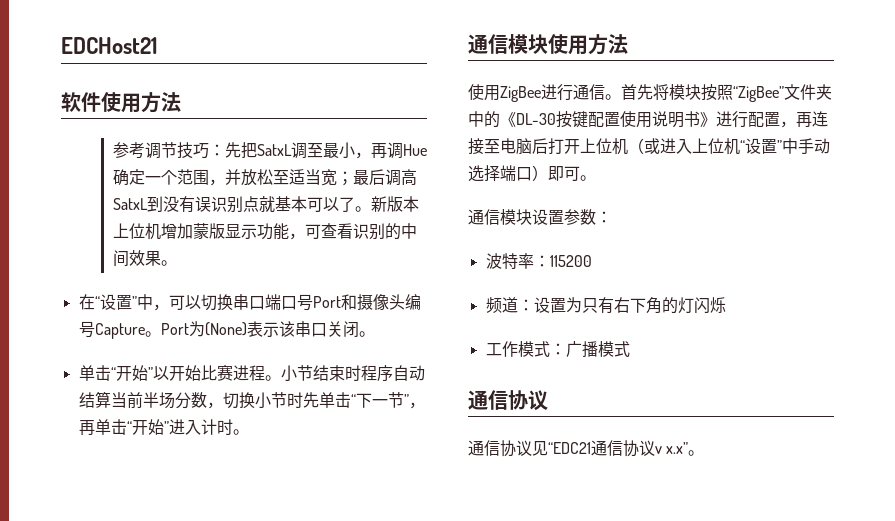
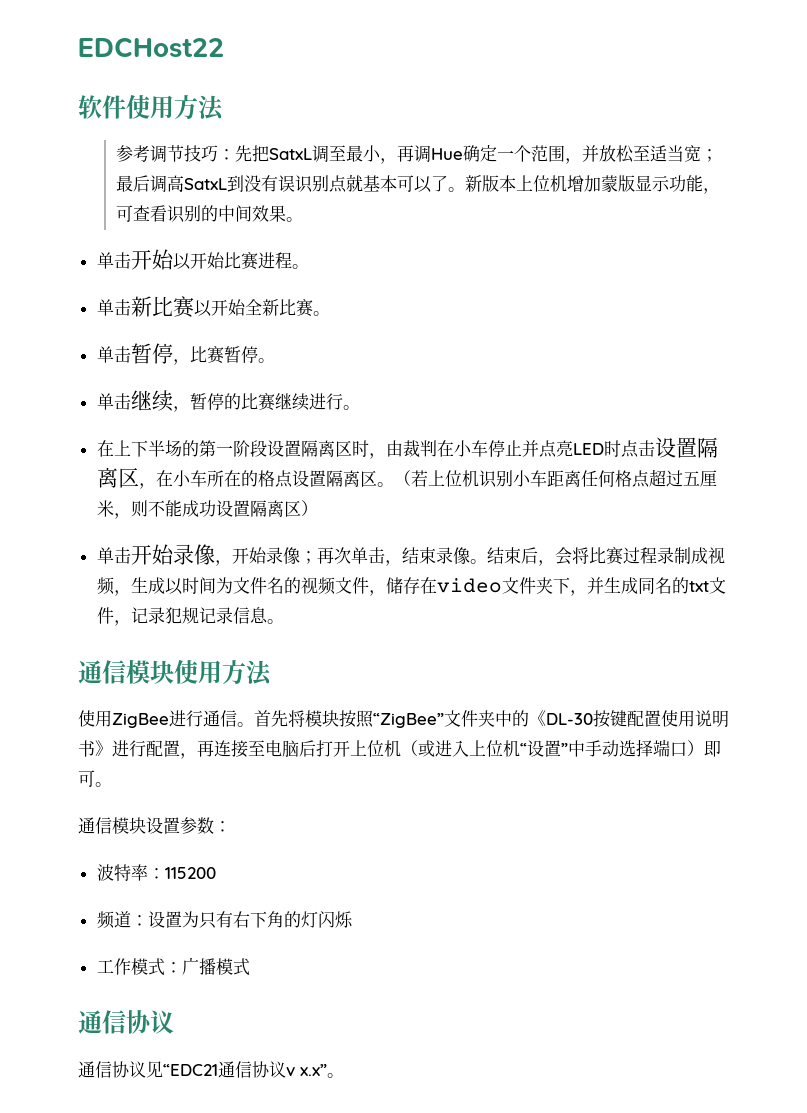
- EDCHost21
+ EDCHost22
- 在“设置”中，可以切换串口端口号Port和摄像头编号Capture。Port为(None)表示该串口关闭。
- 单击“开始”以开始比赛进程。小节结束时程序自动结算当前半场分数，切换小节时先单击“下一节”，再单击“开始”进入计时。
+ 单击开始以开始比赛进程。
+ 单击新比赛以开始全新比赛。
+ 单击暂停，比赛暂停。
+ 单击继续，暂停的比赛继续进行。
+ 在上下半场的第一阶段设置隔离区时，由裁判在小车停止并点亮LED时点击设置隔离区，在小车所在的格点设置隔离区。（若上位机识别小车距离任何格点超过五厘米，则不能成功设置隔离区）
+ 单击开始录像，开始录像；再次单击，结束录像。结束后，会将比赛过程录制成视频，生成以时间为文件名的视频文件，储存在video文件夹下，并生成同名的txt文件，记录犯规记录信息。

